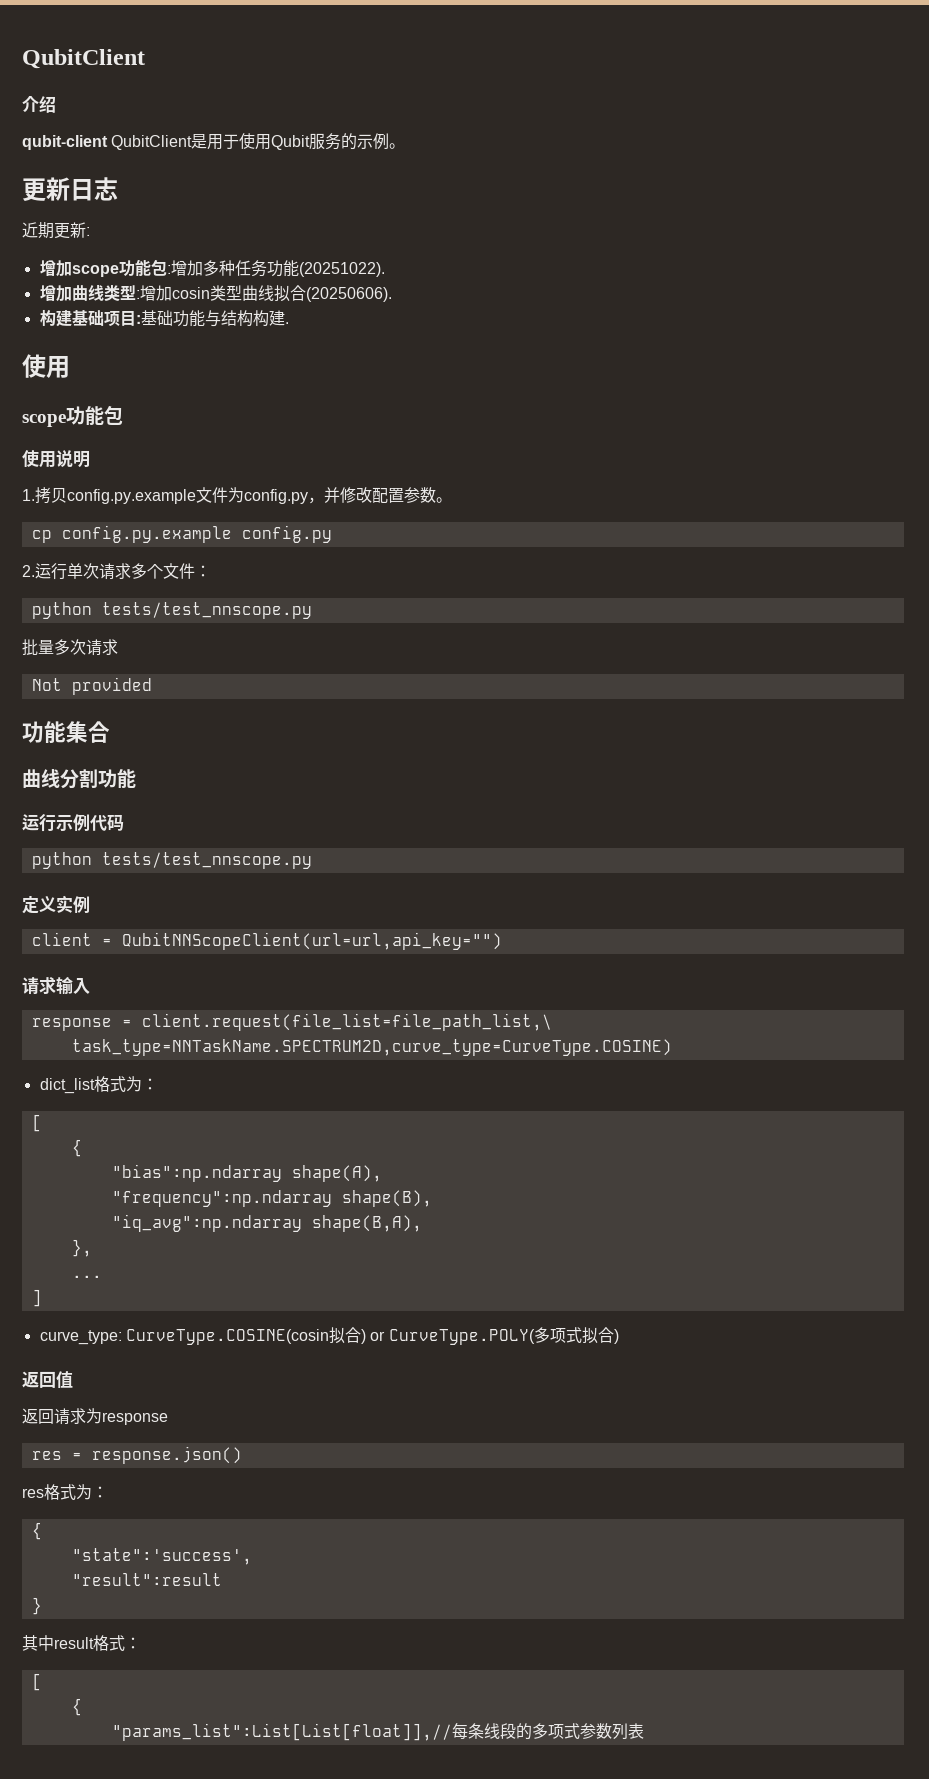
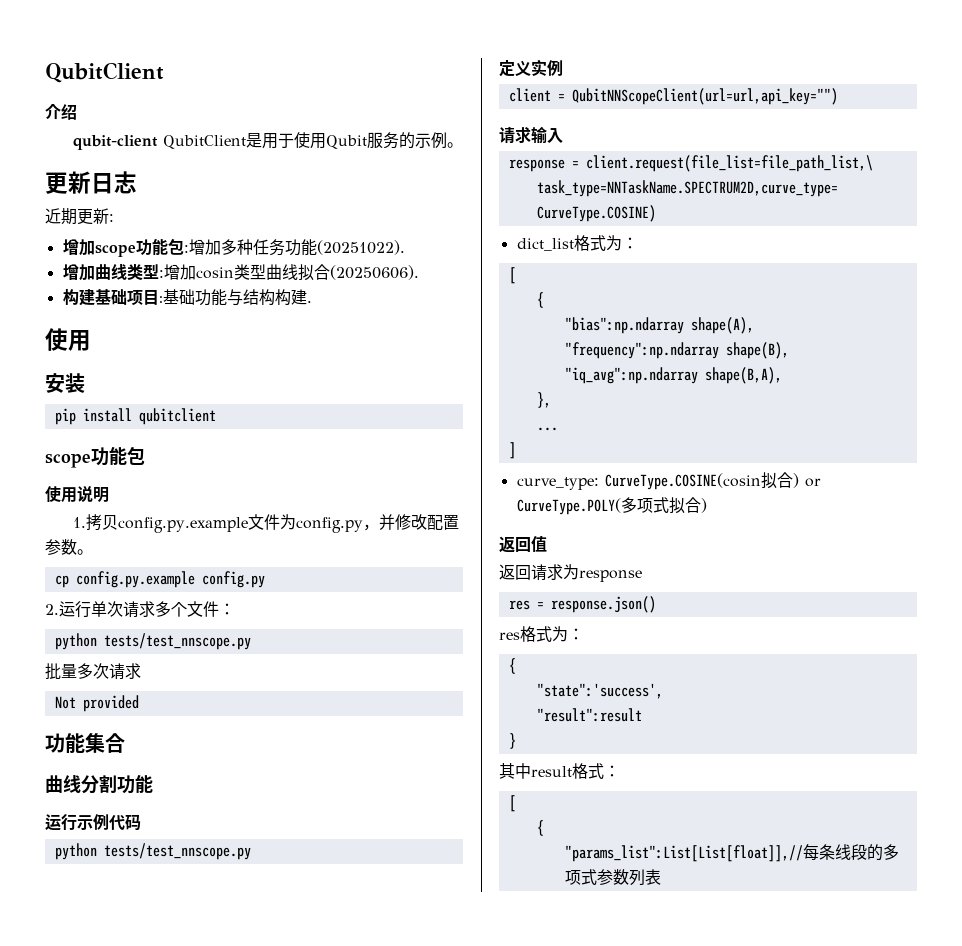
+ 安装
+ pip install qubitclient

